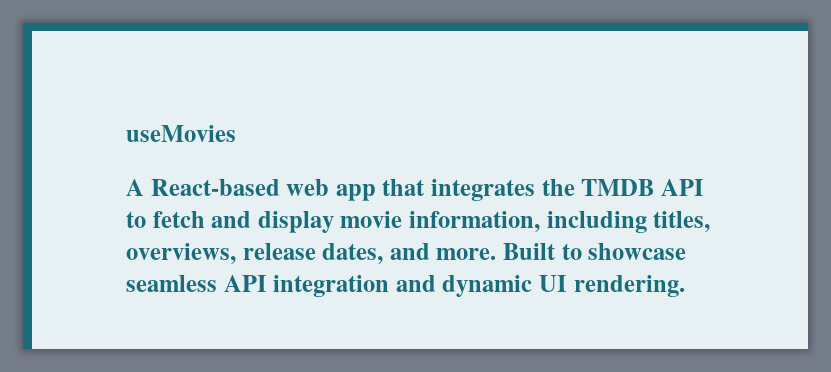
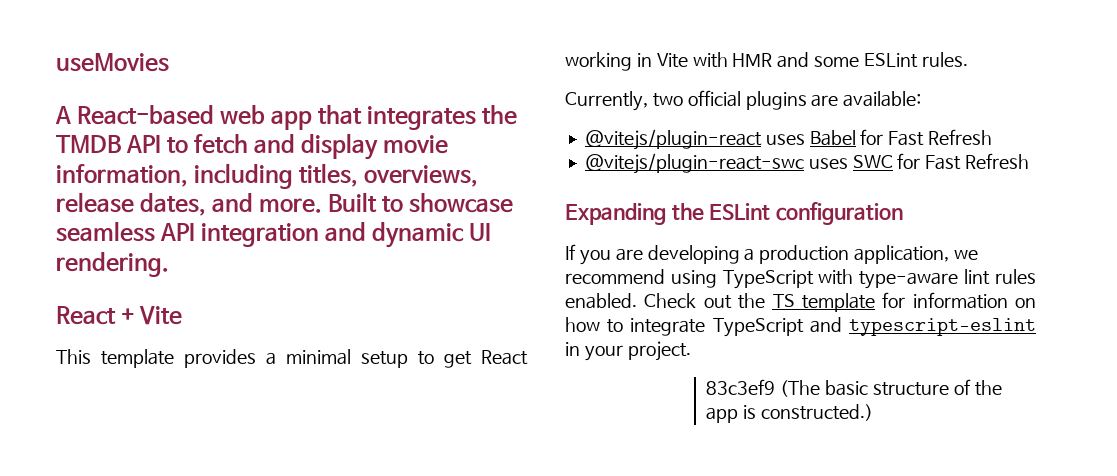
+ React + Vite
+ This template provides a minimal setup to get React working in Vite with HMR and some ESLint rules.
+ Currently, two official plugins are available:
+ @vitejs/plugin-react uses Babel for Fast Refresh
+ @vitejs/plugin-react-swc uses SWC for Fast Refresh
+ Expanding the ESLint configuration
+ If you are developing a production application, we recommend using TypeScript with type-aware lint rules enabled. Check out the TS template for information on how to integrate TypeScript and typescript-eslint in your project.
+ 83c3ef9 (The basic structure of the app is constructed.)

